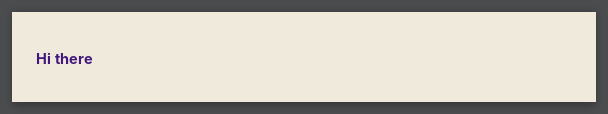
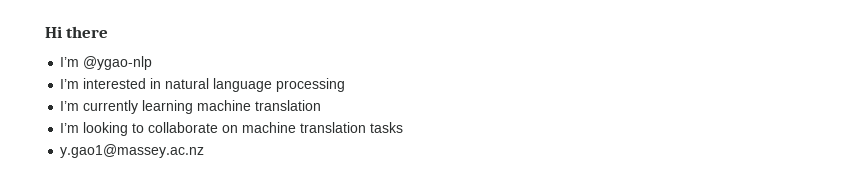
+ I’m @ygao-nlp
+ I’m interested in natural language processing
+ I’m currently learning machine translation
+ I’m looking to collaborate on machine translation tasks
+ y.gao1@massey.ac.nz

